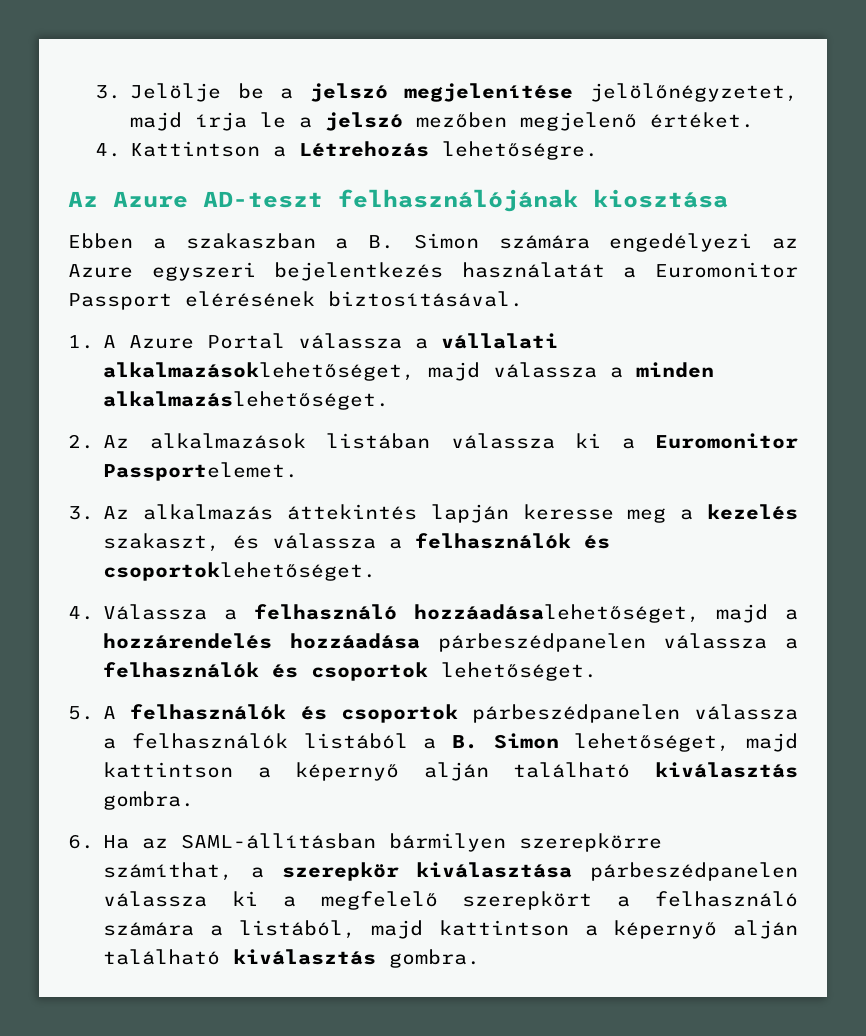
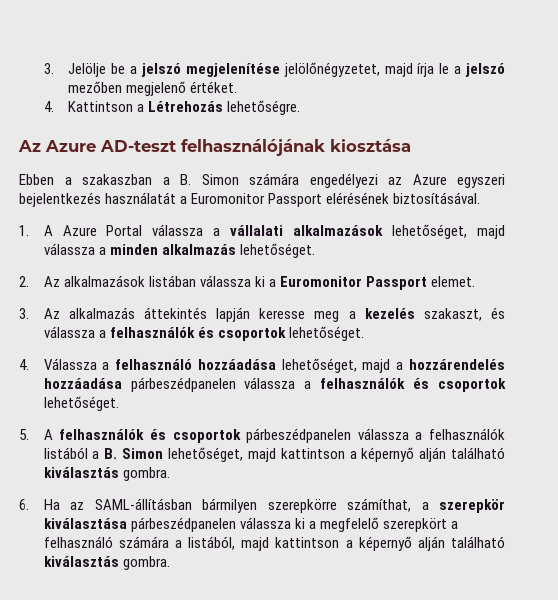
- 1. A Azure Portal válassza a vállalati alkalmazásoklehetőséget, majd válassza a minden alkalmazáslehetőséget.
+ 1. A Azure Portal válassza a vállalati alkalmazások lehetőséget, majd válassza a minden alkalmazás lehetőséget.
- 2. Az alkalmazások listában válassza ki a Euromonitor Passportelemet.
+ 2. Az alkalmazások listában válassza ki a Euromonitor Passport elemet.
- 3. Az alkalmazás áttekintés lapján keresse meg a kezelés szakaszt, és válassza a felhasználók és csoportoklehetőséget.
+ 3. Az alkalmazás áttekintés lapján keresse meg a kezelés szakaszt, és válassza a felhasználók és csoportok lehetőséget.
- 4. Válassza a felhasználó hozzáadásalehetőséget, majd a hozzárendelés hozzáadása párbeszédpanelen válassza a felhasználók és csoportok lehetőséget.
+ 4. Válassza a felhasználó hozzáadása lehetőséget, majd a hozzárendelés hozzáadása párbeszédpanelen válassza a felhasználók és csoportok lehetőséget.

